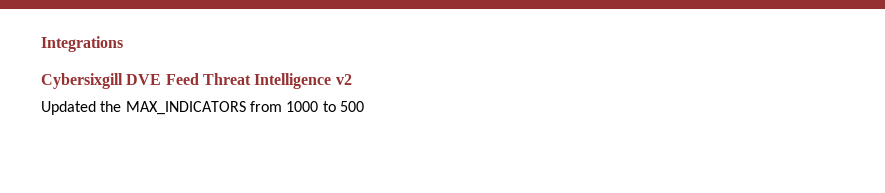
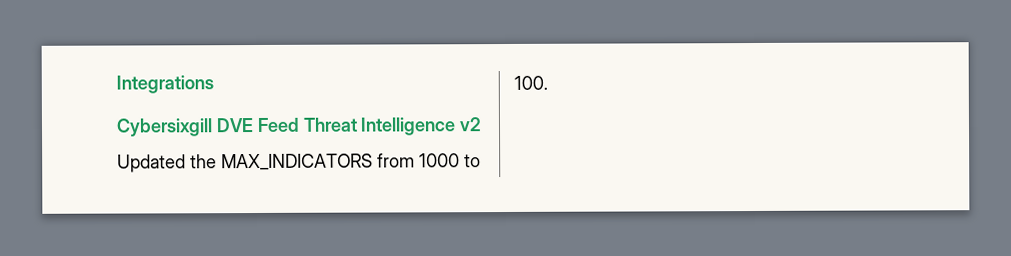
- Updated the MAX_INDICATORS from 1000 to 500
+ Updated the MAX_INDICATORS from 1000 to 100.

